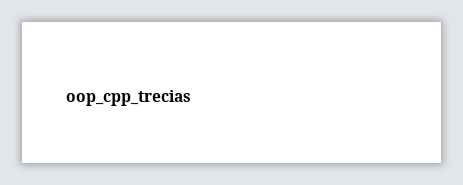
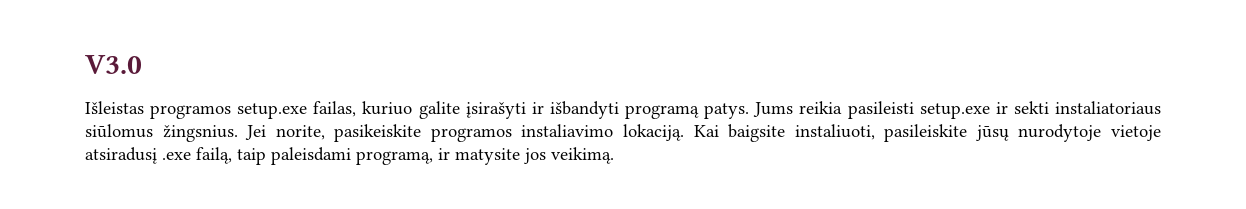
- oop_cpp_trecias
+ V3.0
+ Išleistas programos setup.exe failas, kuriuo galite įsirašyti ir išbandyti programą patys. Jums reikia pasileisti setup.exe ir sekti instaliatoriaus siūlomus žingsnius. Jei norite, pasikeiskite programos instaliavimo lokaciją. Kai baigsite instaliuoti, pasileiskite jūsų nurodytoje vietoje atsiradusį .exe failą, taip paleisdami programą, ir matysite jos veikimą.

